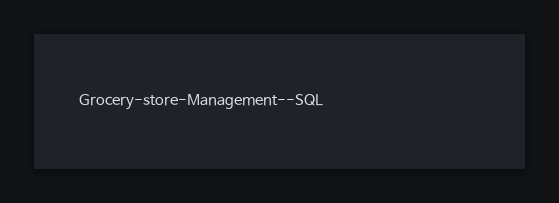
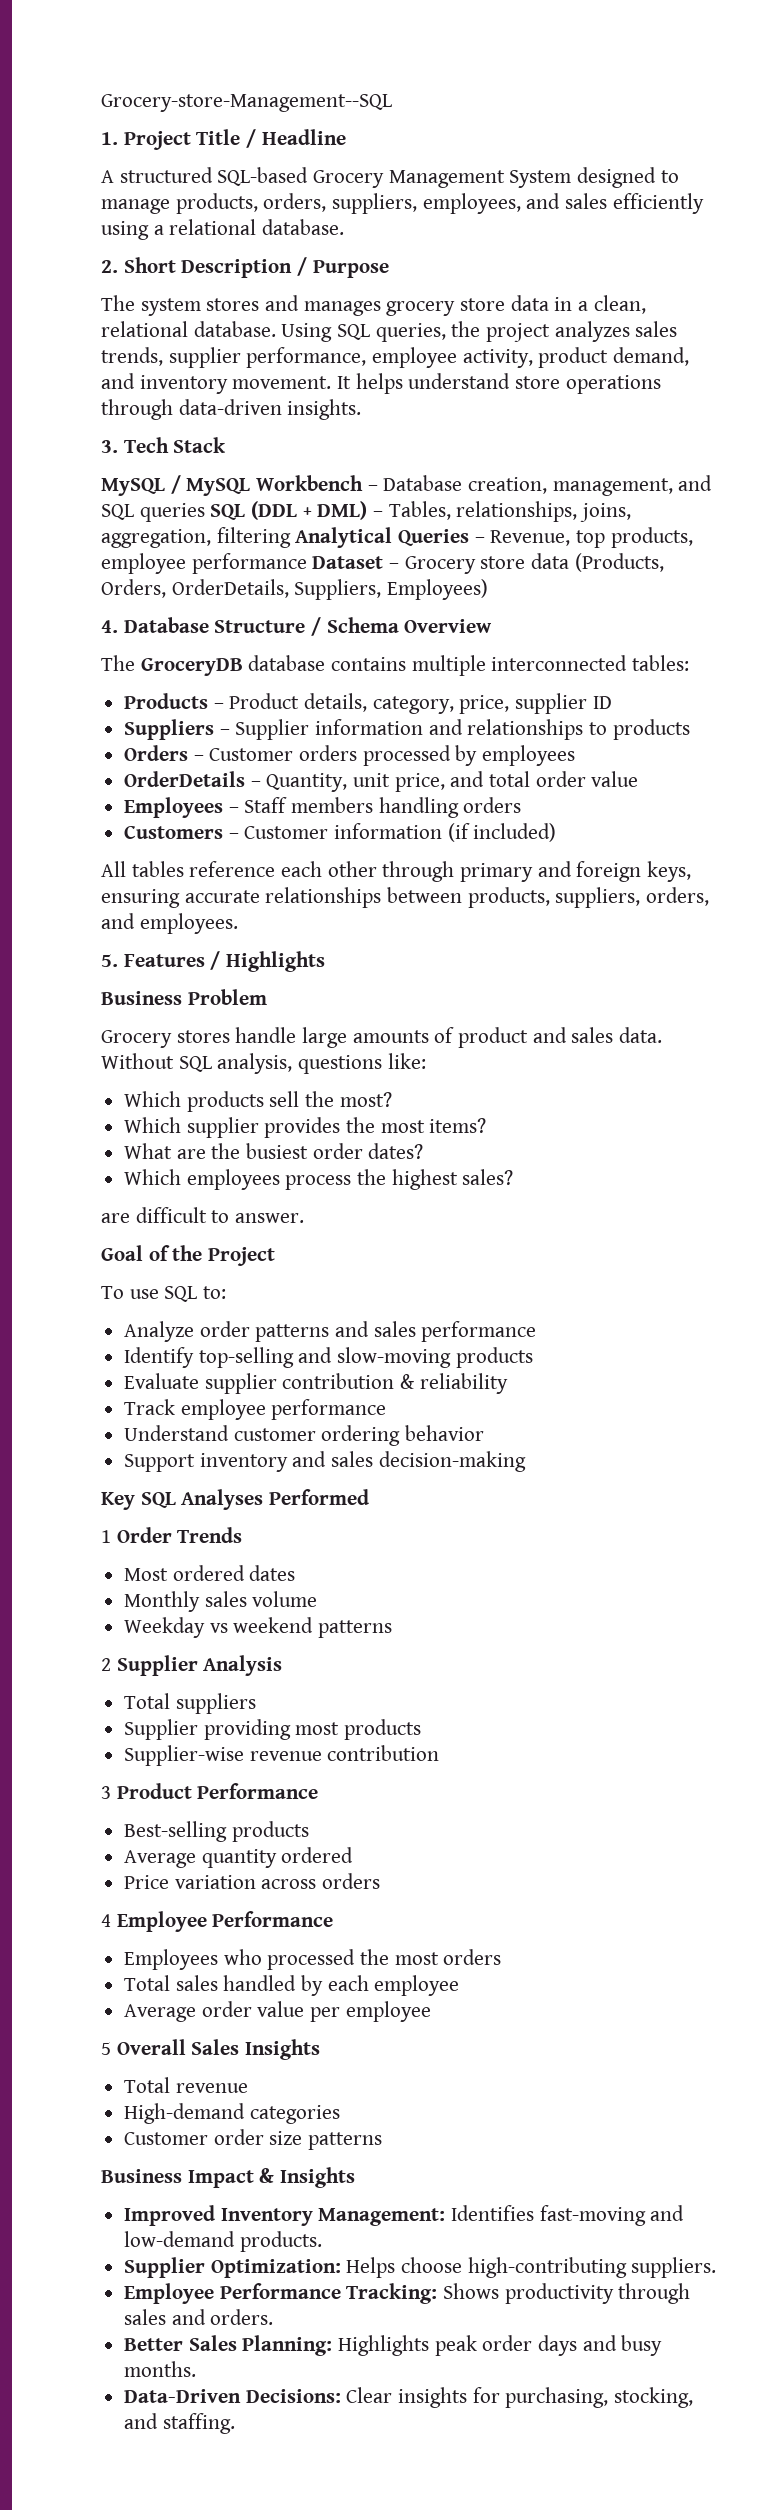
+ 1. Project Title / Headline
+ A structured SQL-based Grocery Management System designed to manage products, orders, suppliers, employees, and sales efficiently using a relational database.
+ 2. Short Description / Purpose
+ The system stores and manages grocery store data in a clean, relational database. Using SQL queries, the project analyzes sales trends, supplier performance, employee activity, product demand, and inventory movement. It helps understand store operations through data-driven insights.
+ 3. Tech Stack
+ MySQL / MySQL Workbench – Database creation, management, and SQL queries SQL (DDL + DML) – Tables, relationships, joins, aggregation, filtering Analytical Queries – Revenue, top products, employee performance Dataset – Grocery store data (Products, Orders, OrderDetails, Suppliers, Employees)
+ 4. Database Structure / Schema Overview
+ The GroceryDB database contains multiple interconnected tables:
+ Products – Product details, category, price, supplier ID
+ Suppliers – Supplier information and relationships to products
+ Orders – Customer orders processed by employees
+ OrderDetails – Quantity, unit price, and total order value
+ Employees – Staff members handling orders
+ Customers – Customer information (if included)
+ All tables reference each other through primary and foreign keys, ensuring accurate relationships between products, suppliers, orders, and employees.
+ 5. Features / Highlights
+ Business Problem
+ Grocery stores handle large amounts of product and sales data. Without SQL analysis, questions like:
+ Which products sell the most?
+ Which supplier provides the most items?
+ What are the busiest order dates?
+ Which employees process the highest sales?
+ are difficult to answer.
+ Goal of the Project
+ To use SQL to:
+ Analyze order patterns and sales performance
+ Identify top-selling and slow-moving products
+ Evaluate supplier contribution & reliability
+ Track employee performance
+ Understand customer ordering behavior
+ Support inventory and sales decision-making
+ Key SQL Analyses Performed
+ 1 Order Trends
+ Most ordered dates
+ Monthly sales volume
+ Weekday vs weekend patterns
+ 2 Supplier Analysis
+ Total suppliers
+ Supplier providing most products
+ Supplier-wise revenue contribution
+ 3 Product Performance
+ Best-selling products
+ Average quantity ordered
+ Price variation across orders
+ 4 Employee Performance
+ Employees who processed the most orders
+ Total sales handled by each employee
+ Average order value per employee
+ 5 Overall Sales Insights
+ Total revenue
+ High-demand categories
+ Customer order size patterns
+ Business Impact & Insights
+ Improved Inventory Management: Identifies fast-moving and low-demand products.
+ Supplier Optimization: Helps choose high-contributing suppliers.
+ Employee Performance Tracking: Shows productivity through sales and orders.
+ Better Sales Planning: Highlights peak order days and busy months.
+ Data-Driven Decisions: Clear insights for purchasing, stocking, and staffing.

